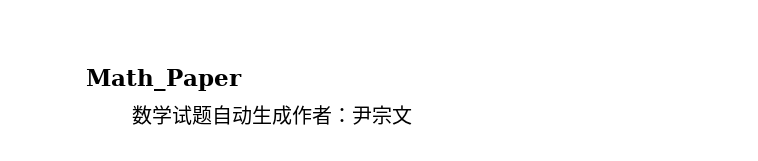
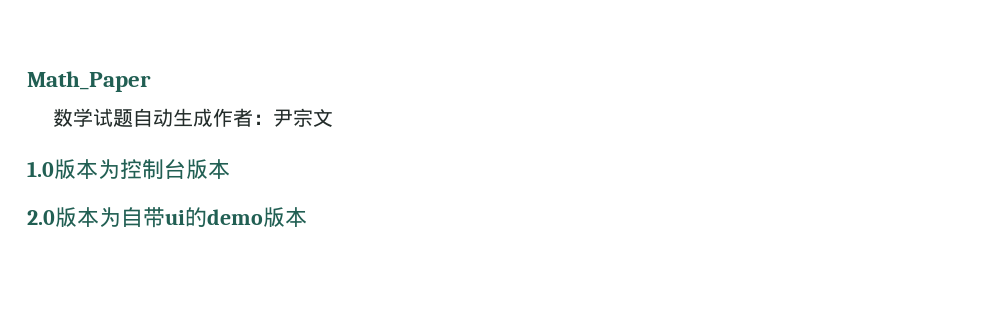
+ 1.0版本为控制台版本
+ 2.0版本为自带ui的demo版本

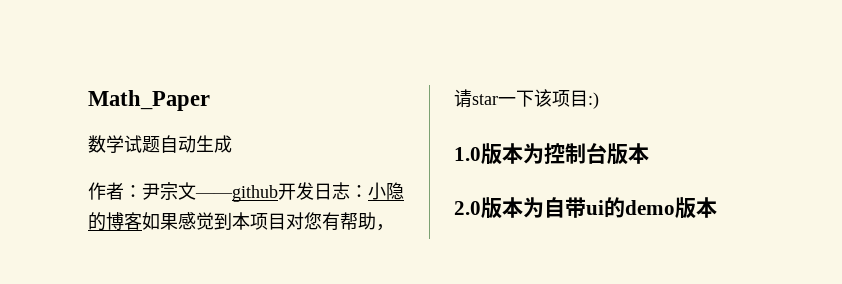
- 数学试题自动生成作者：尹宗文
+ 数学试题自动生成
+ 作者：尹宗文——github开发日志：小隐的博客如果感觉到本项目对您有帮助，请star一下该项目:)

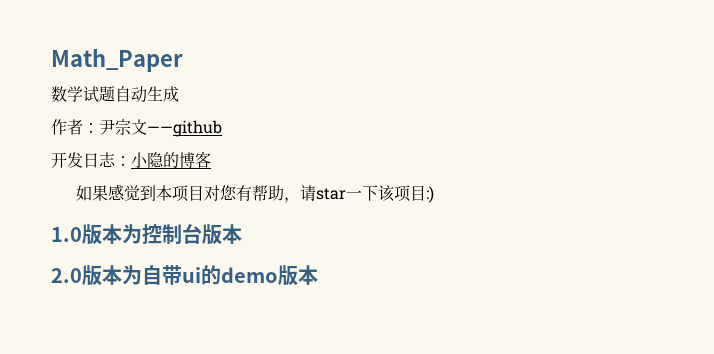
- 作者：尹宗文——github开发日志：小隐的博客如果感觉到本项目对您有帮助，请star一下该项目:)
+ 作者：尹宗文——github
+ 开发日志：小隐的博客
+ 如果感觉到本项目对您有帮助，请star一下该项目:)

